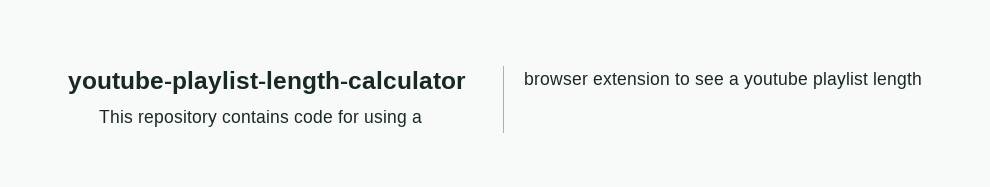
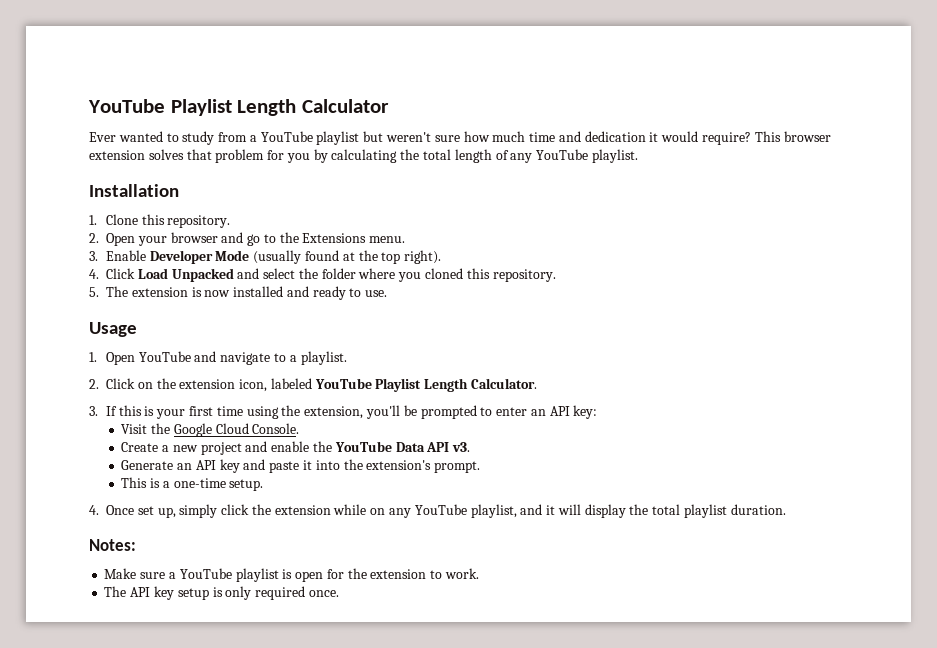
- youtube-playlist-length-calculator
- This repository contains code for using a browser extension to see a youtube playlist length
+ YouTube Playlist Length Calculator
+ Ever wanted to study from a YouTube playlist but weren't sure how much time and dedication it would require? This browser extension solves that problem for you by calculating the total length of any YouTube playlist.
+ Installation
+ 1. Clone this repository.
+ 2. Open your browser and go to the Extensions menu.
+ 3. Enable Developer Mode (usually found at the top right).
+ 4. Click Load Unpacked and select the folder where you cloned this repository.
+ 5. The extension is now installed and ready to use.
+ Usage
+ 1. Open YouTube and navigate to a playlist.
+ 2. Click on the extension icon, labeled YouTube Playlist Length Calculator.
+ 3. If this is your first time using the extension, you'll be prompted to enter an API key:
+ Visit the Google Cloud Console.
+ Create a new project and enable the YouTube Data API v3.
+ Generate an API key and paste it into the extension's prompt.
+ This is a one-time setup.
+ 4. Once set up, simply click the extension while on any YouTube playlist, and it will display the total playlist duration.
+ Notes:
+ Make sure a YouTube playlist is open for the extension to work.
+ The API key setup is only required once.

